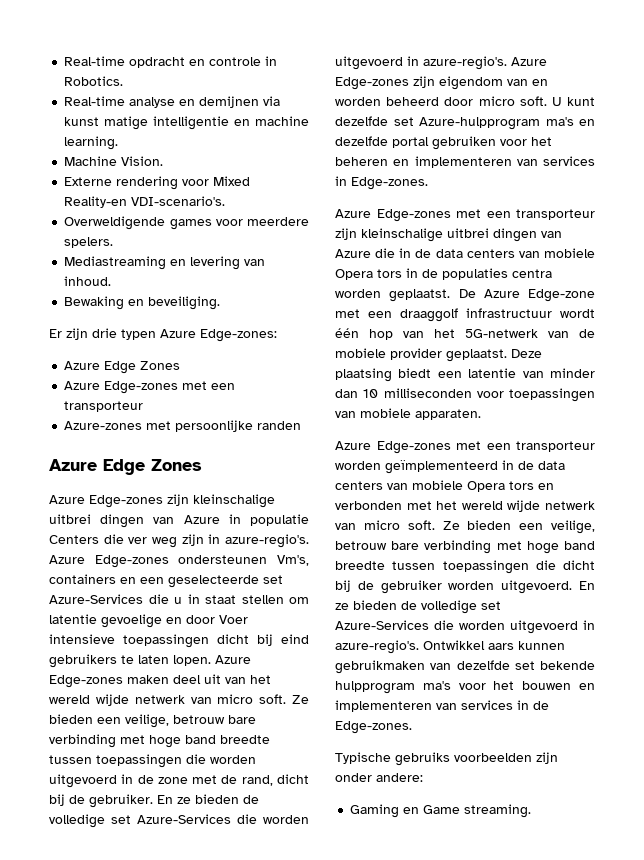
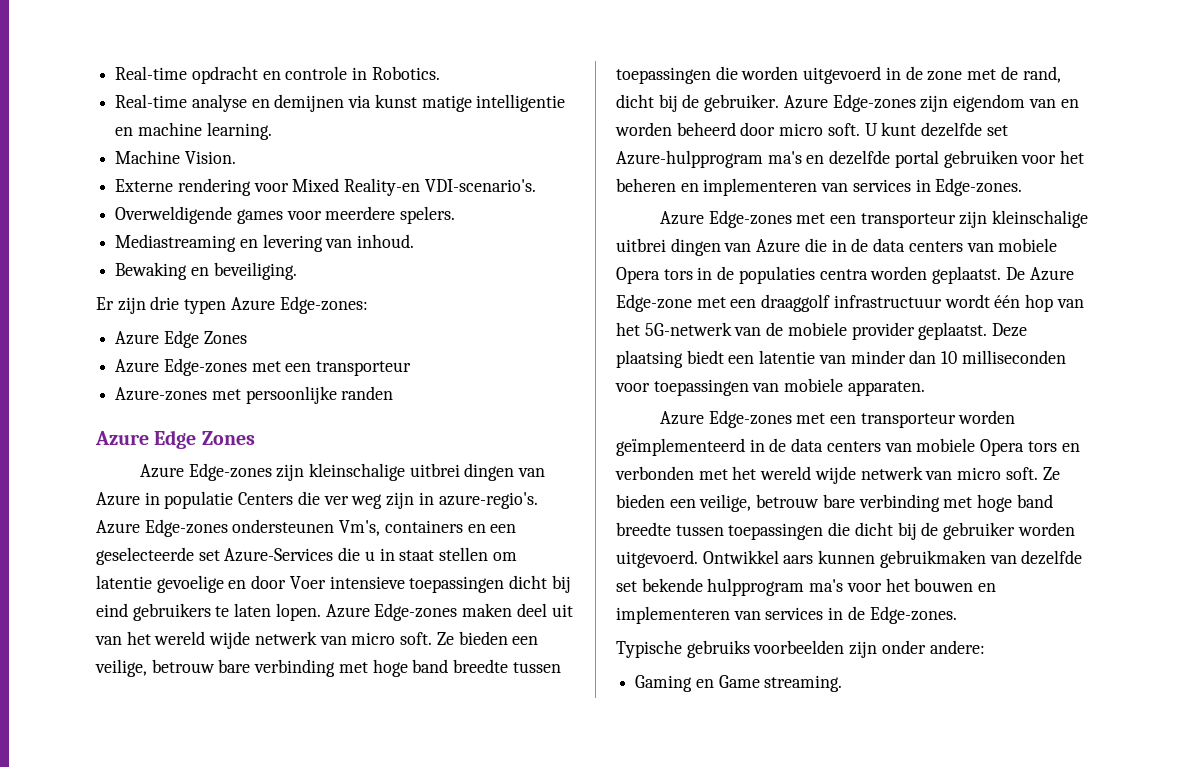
- Ze bieden een veilige, betrouw bare verbinding met hoge band breedte tussen toepassingen die worden uitgevoerd in de zone met de rand, dicht bij de gebruiker. En ze bieden de volledige set Azure-Services die worden uitgevoerd in azure-regio's.
+ Ze bieden een veilige, betrouw bare verbinding met hoge band breedte tussen toepassingen die worden uitgevoerd in de zone met de rand, dicht bij de gebruiker.
- Ze bieden een veilige, betrouw bare verbinding met hoge band breedte tussen toepassingen die dicht bij de gebruiker worden uitgevoerd. En ze bieden de volledige set Azure-Services die worden uitgevoerd in azure-regio's.
+ Ze bieden een veilige, betrouw bare verbinding met hoge band breedte tussen toepassingen die dicht bij de gebruiker worden uitgevoerd.

